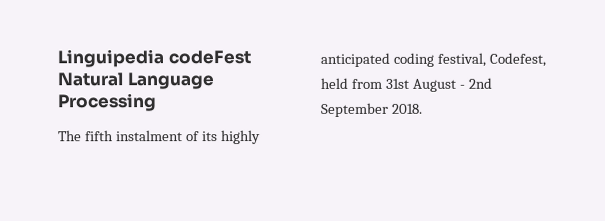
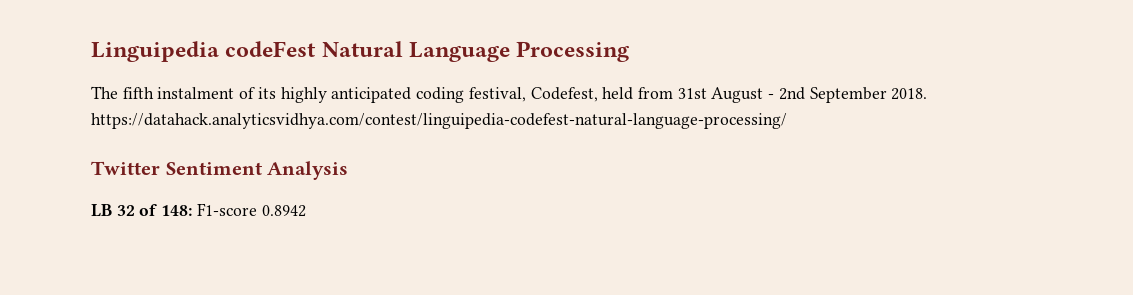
- The fifth instalment of its highly anticipated coding festival, Codefest, held from 31st August - 2nd September 2018.
+ The fifth instalment of its highly anticipated coding festival, Codefest, held from 31st August - 2nd September 2018. https://datahack.analyticsvidhya.com/contest/linguipedia-codefest-natural-language-processing/
+ Twitter Sentiment Analysis
+ LB 32 of 148: F1-score 0.8942

